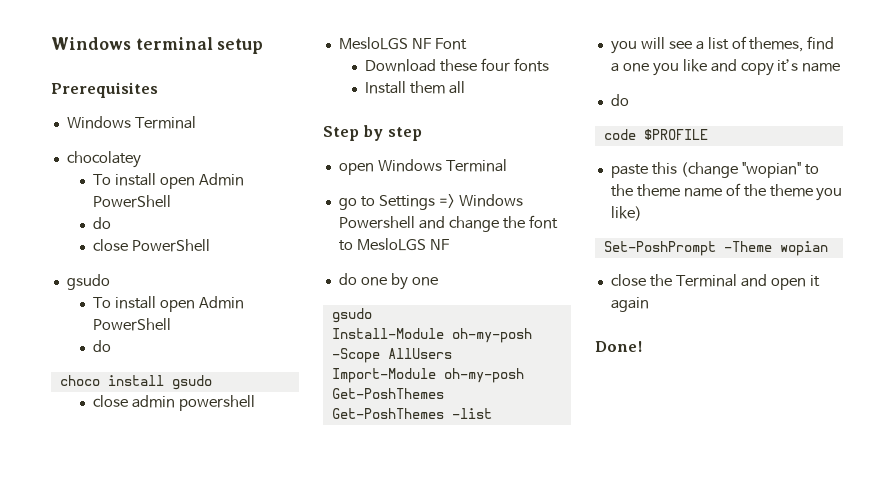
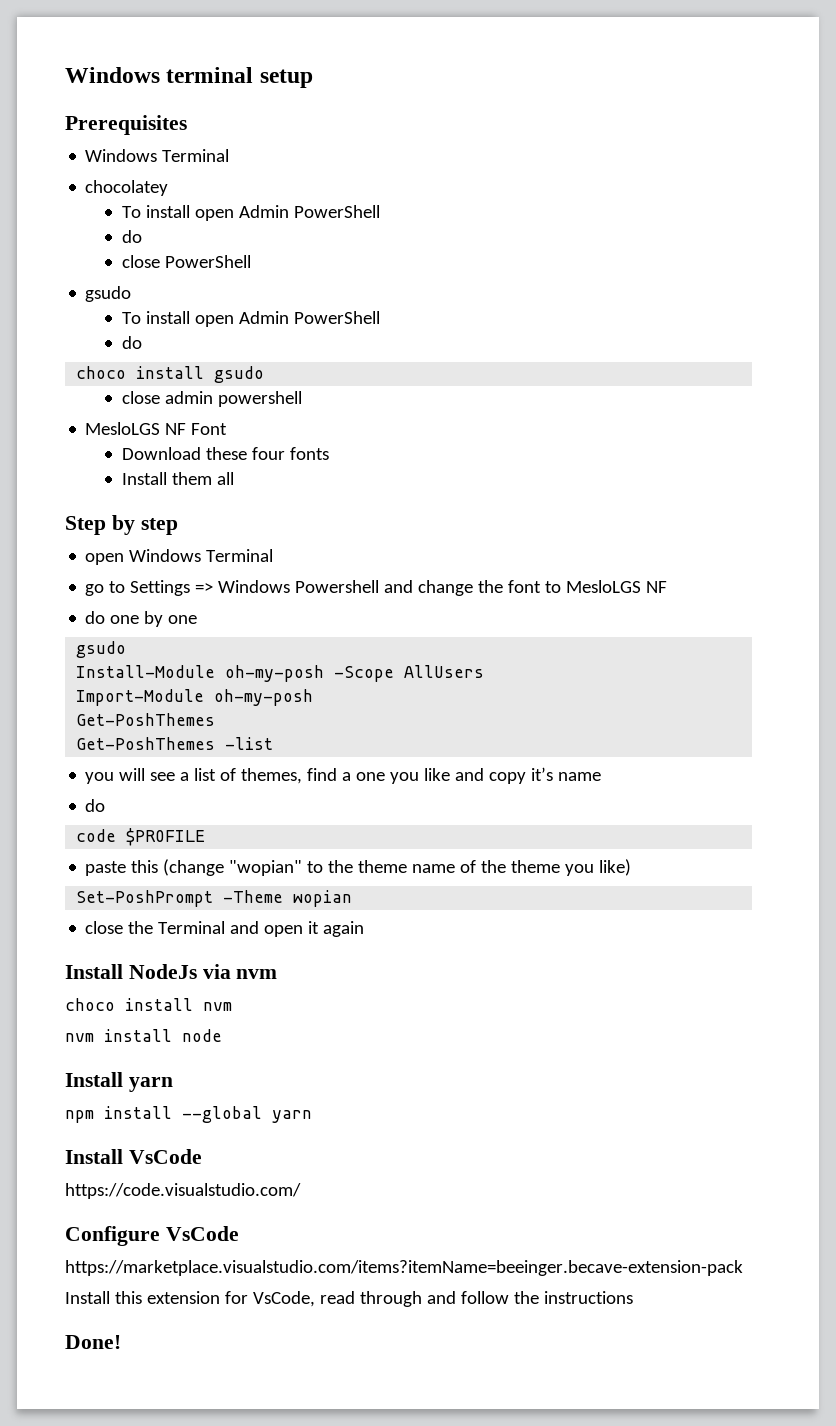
+ Install NodeJs via nvm
+ choco install nvm
+ nvm install node
+ Install yarn
+ npm install --global yarn
+ Install VsCode
+ https://code.visualstudio.com/
+ Configure VsCode
+ https://marketplace.visualstudio.com/items?itemName=beeinger.becave-extension-pack
+ Install this extension for VsCode, read through and follow the instructions

